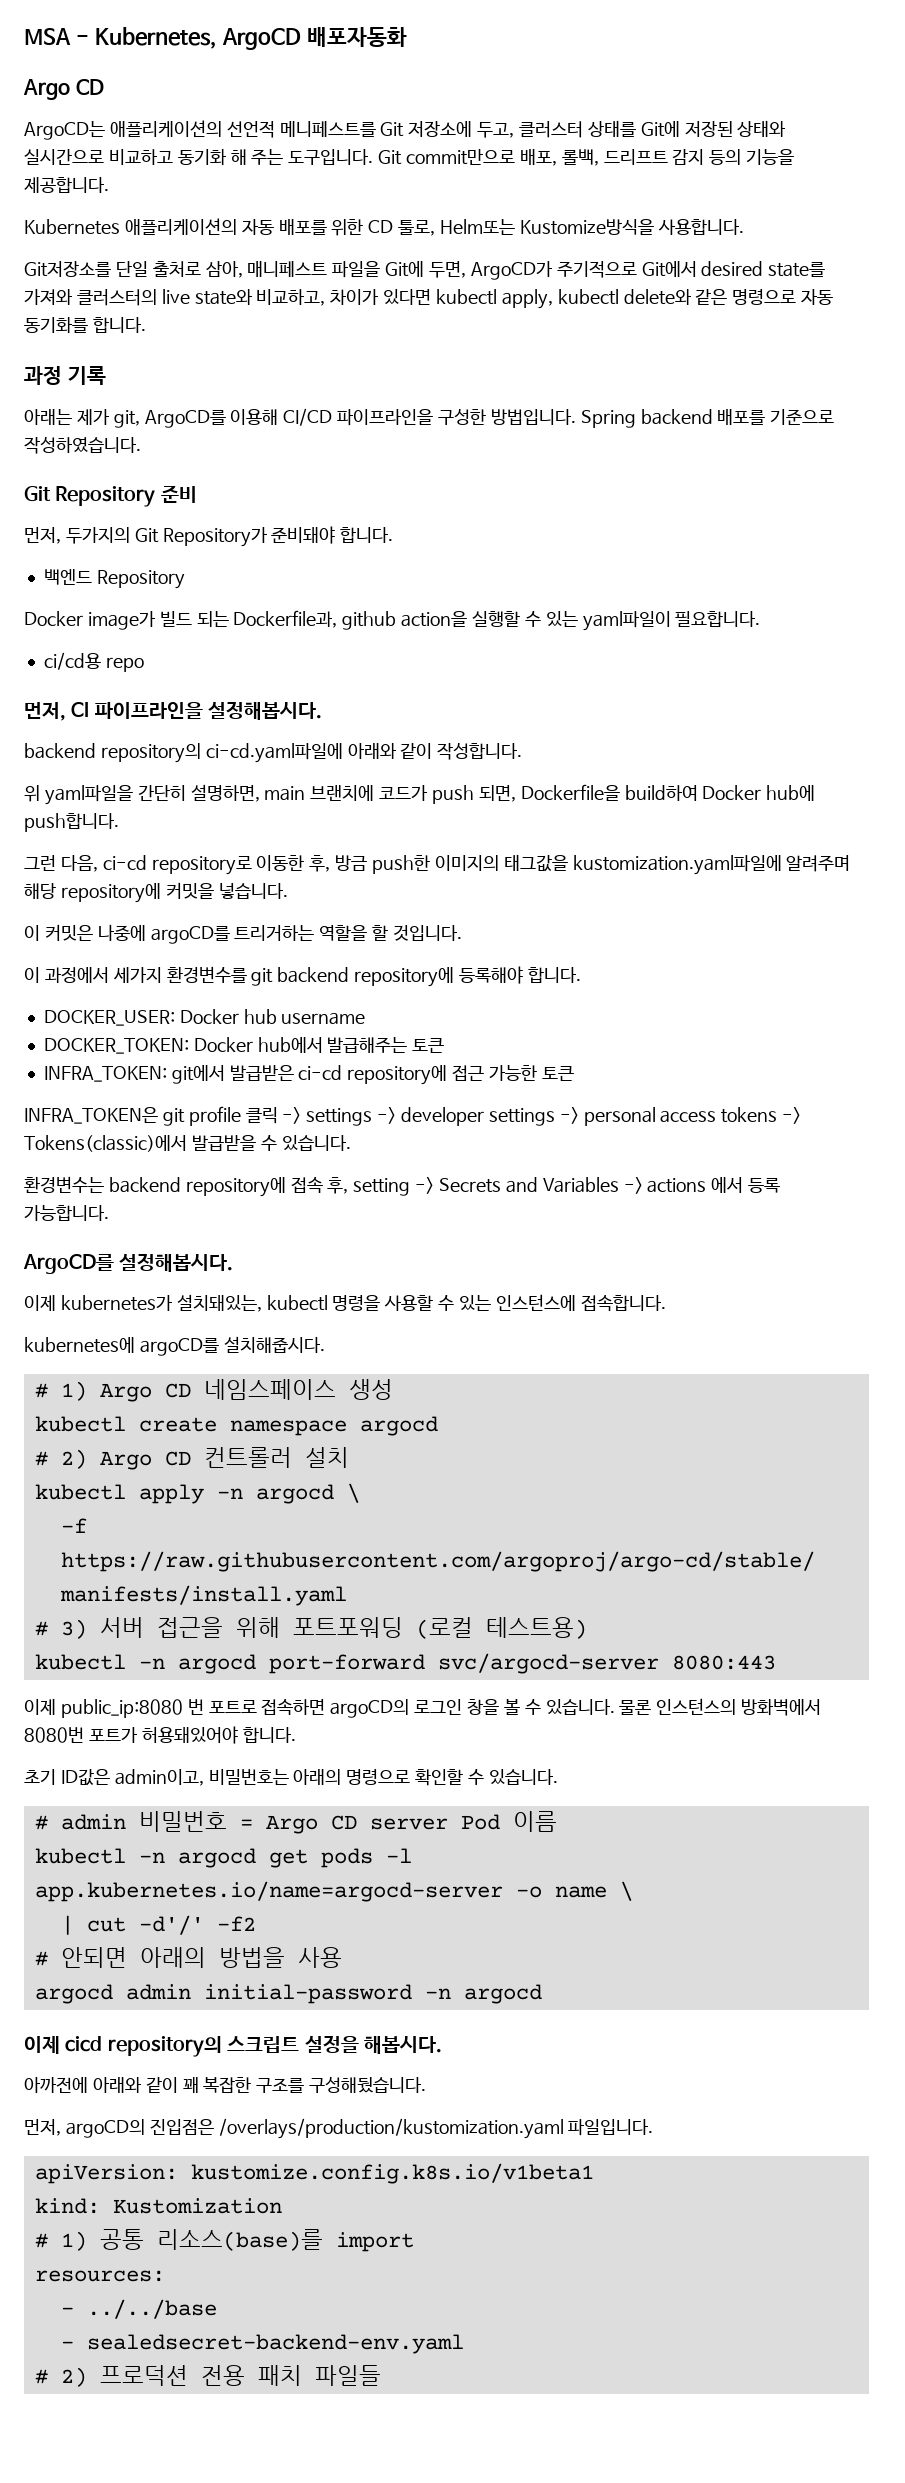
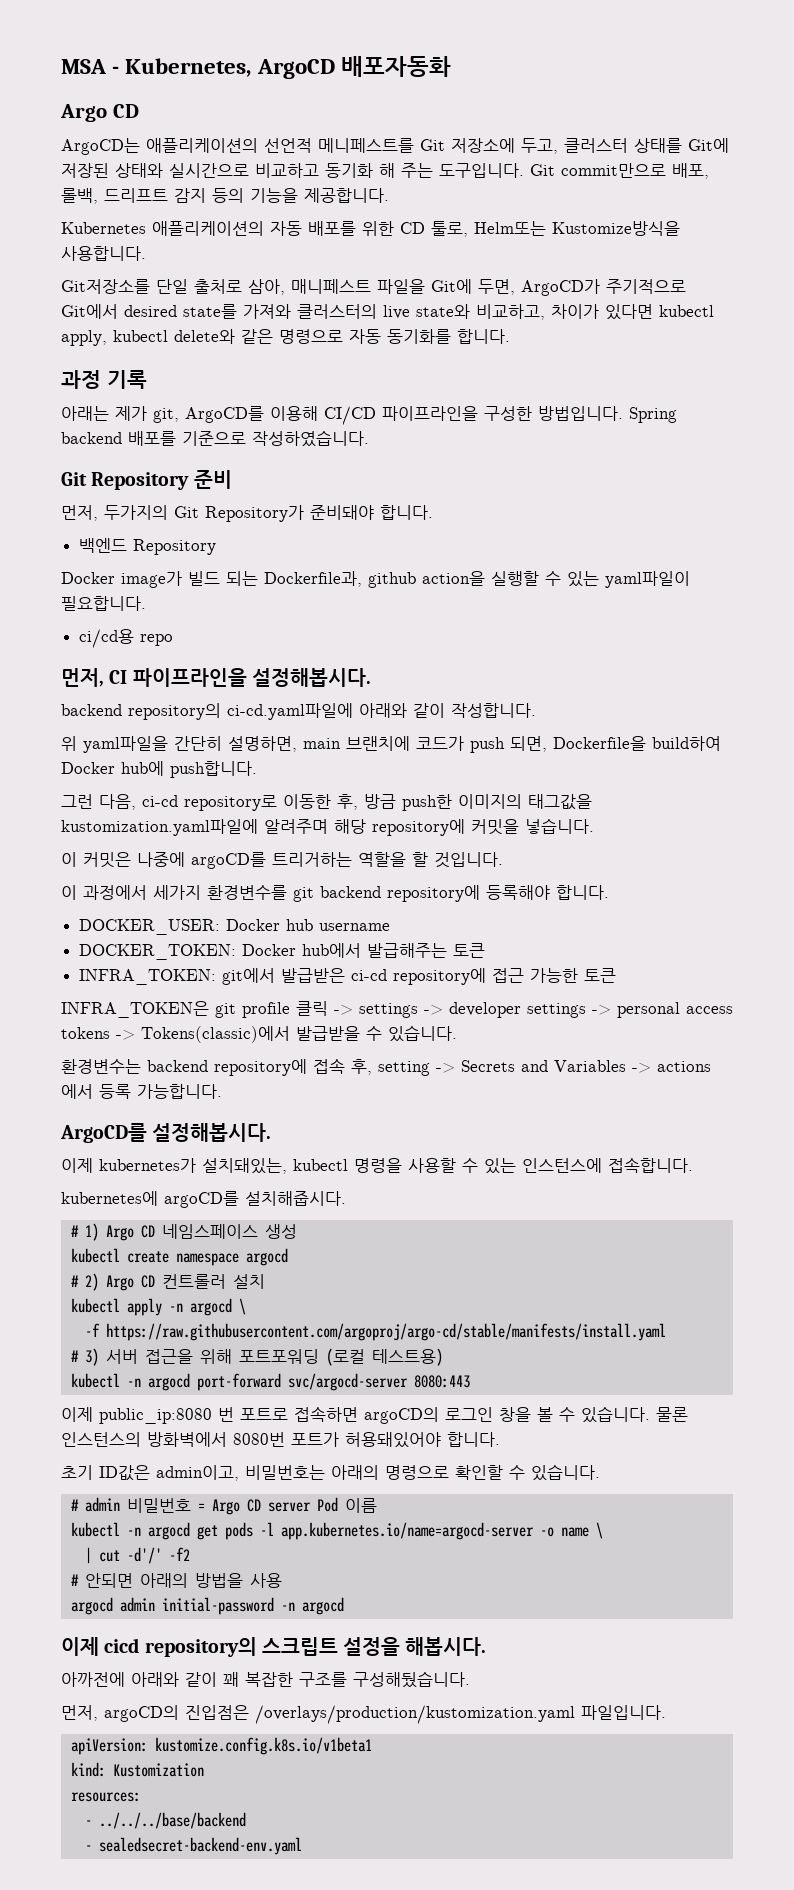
- # 1) 공통 리소스(base)를 import
- - ../../base
+ - ../../../base/backend
- # 2) 프로덕션 전용 패치 파일들

